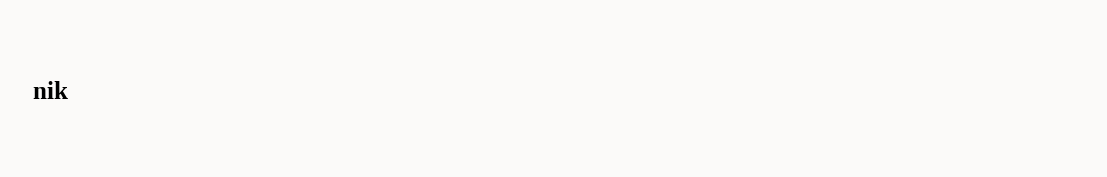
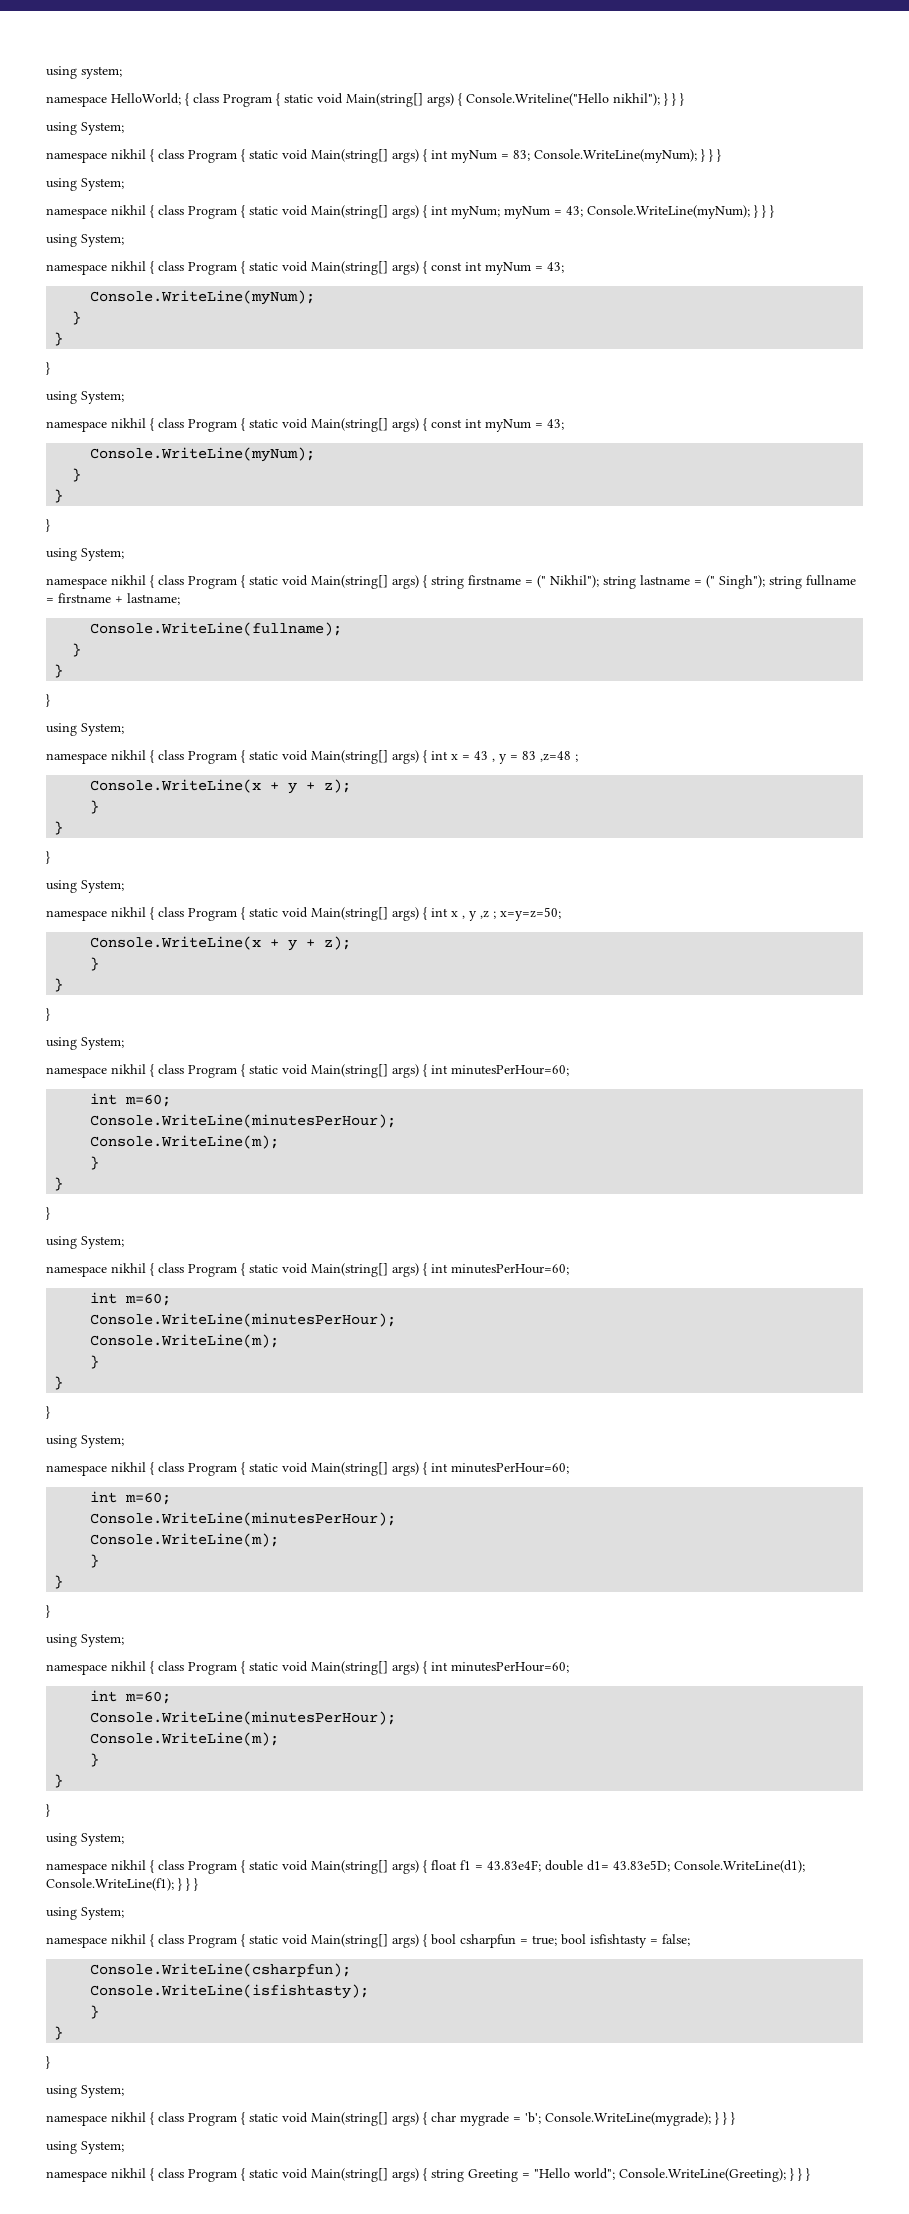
- nik
+ using system;
+ namespace HelloWorld; { class Program { static void Main(string[] args) { Console.Writeline("Hello nikhil"); } } }
+ using System;
+ namespace nikhil { class Program { static void Main(string[] args) { int myNum = 83; Console.WriteLine(myNum); } } }
+ using System;
+ namespace nikhil { class Program { static void Main(string[] args) { int myNum; myNum = 43; Console.WriteLine(myNum); } } }
+ using System;
+ namespace nikhil { class Program { static void Main(string[] args) { const int myNum = 43;
+ Console.WriteLine(myNum);
+ }
+ }
+ }
+ using System;
+ namespace nikhil { class Program { static void Main(string[] args) { const int myNum = 43;
+ Console.WriteLine(myNum);
+ }
+ }
+ }
+ using System;
+ namespace nikhil { class Program { static void Main(string[] args) { string firstname = (" Nikhil"); string lastname = (" Singh"); string fullname = firstname + lastname;
+ Console.WriteLine(fullname);
+ }
+ }
+ }
+ using System;
+ namespace nikhil { class Program { static void Main(string[] args) { int x = 43 , y = 83 ,z=48 ;
+ Console.WriteLine(x + y + z);
+ }
+ }
+ }
+ using System;
+ namespace nikhil { class Program { static void Main(string[] args) { int x , y ,z ; x=y=z=50;
+ Console.WriteLine(x + y + z);
+ }
+ }
+ }
+ using System;
+ namespace nikhil { class Program { static void Main(string[] args) { int minutesPerHour=60;
+ int m=60;
+ Console.WriteLine(minutesPerHour);
+ Console.WriteLine(m);
+ }
+ }
+ }
+ using System;
+ namespace nikhil { class Program { static void Main(string[] args) { int minutesPerHour=60;
+ int m=60;
+ Console.WriteLine(minutesPerHour);
+ Console.WriteLine(m);
+ }
+ }
+ }
+ using System;
+ namespace nikhil { class Program { static void Main(string[] args) { int minutesPerHour=60;
+ int m=60;
+ Console.WriteLine(minutesPerHour);
+ Console.WriteLine(m);
+ }
+ }
+ }
+ using System;
+ namespace nikhil { class Program { static void Main(string[] args) { int minutesPerHour=60;
+ int m=60;
+ Console.WriteLine(minutesPerHour);
+ Console.WriteLine(m);
+ }
+ }
+ }
+ using System;
+ namespace nikhil { class Program { static void Main(string[] args) { float f1 = 43.83e4F; double d1= 43.83e5D; Console.WriteLine(d1); Console.WriteLine(f1); } } }
+ using System;
+ namespace nikhil { class Program { static void Main(string[] args) { bool csharpfun = true; bool isfishtasty = false;
+ Console.WriteLine(csharpfun);
+ Console.WriteLine(isfishtasty);
+ }
+ }
+ }
+ using System;
+ namespace nikhil { class Program { static void Main(string[] args) { char mygrade = 'b'; Console.WriteLine(mygrade); } } }
+ using System;
+ namespace nikhil { class Program { static void Main(string[] args) { string Greeting = "Hello world"; Console.WriteLine(Greeting); } } }

